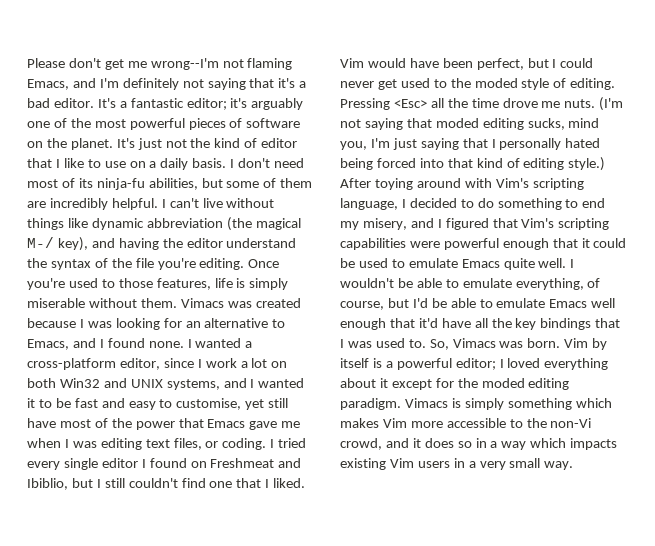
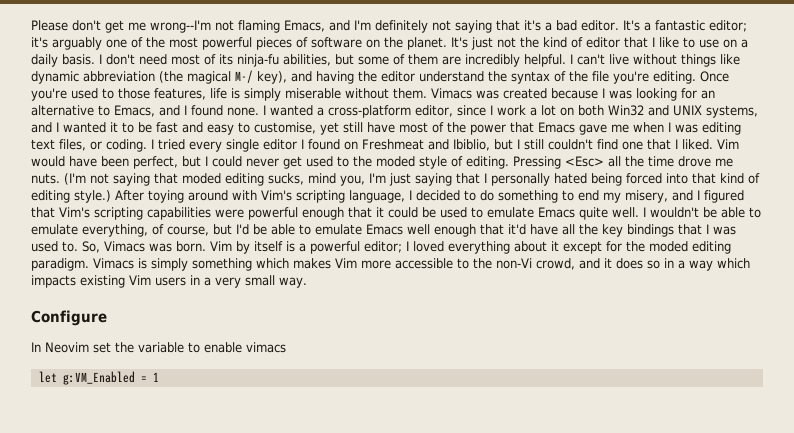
+ Configure
+ In Neovim set the variable to enable vimacs
+ let g:VM_Enabled = 1

